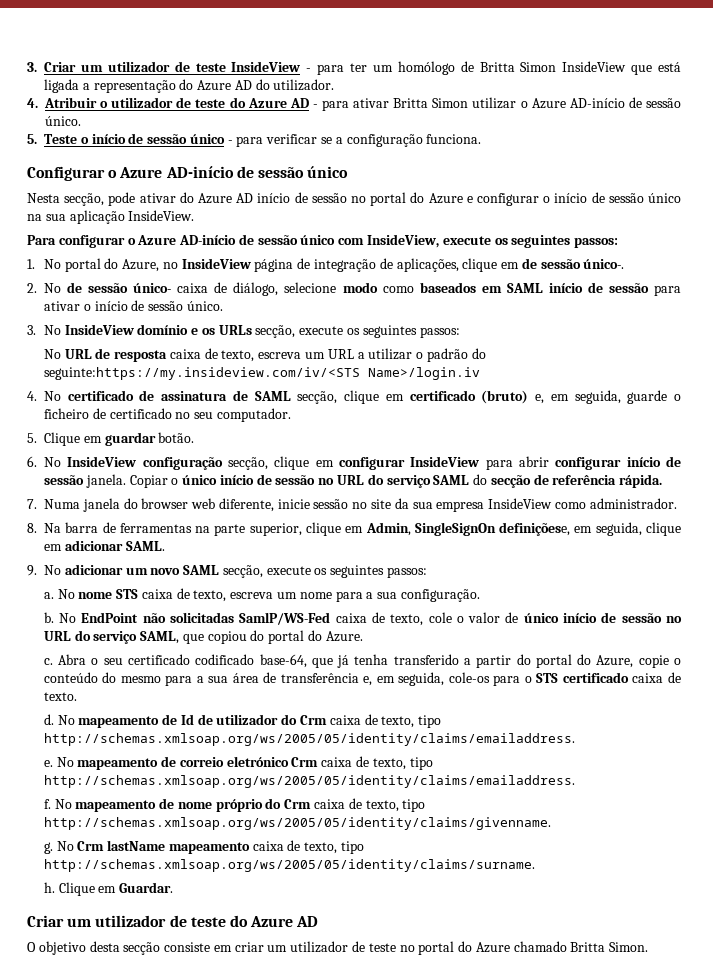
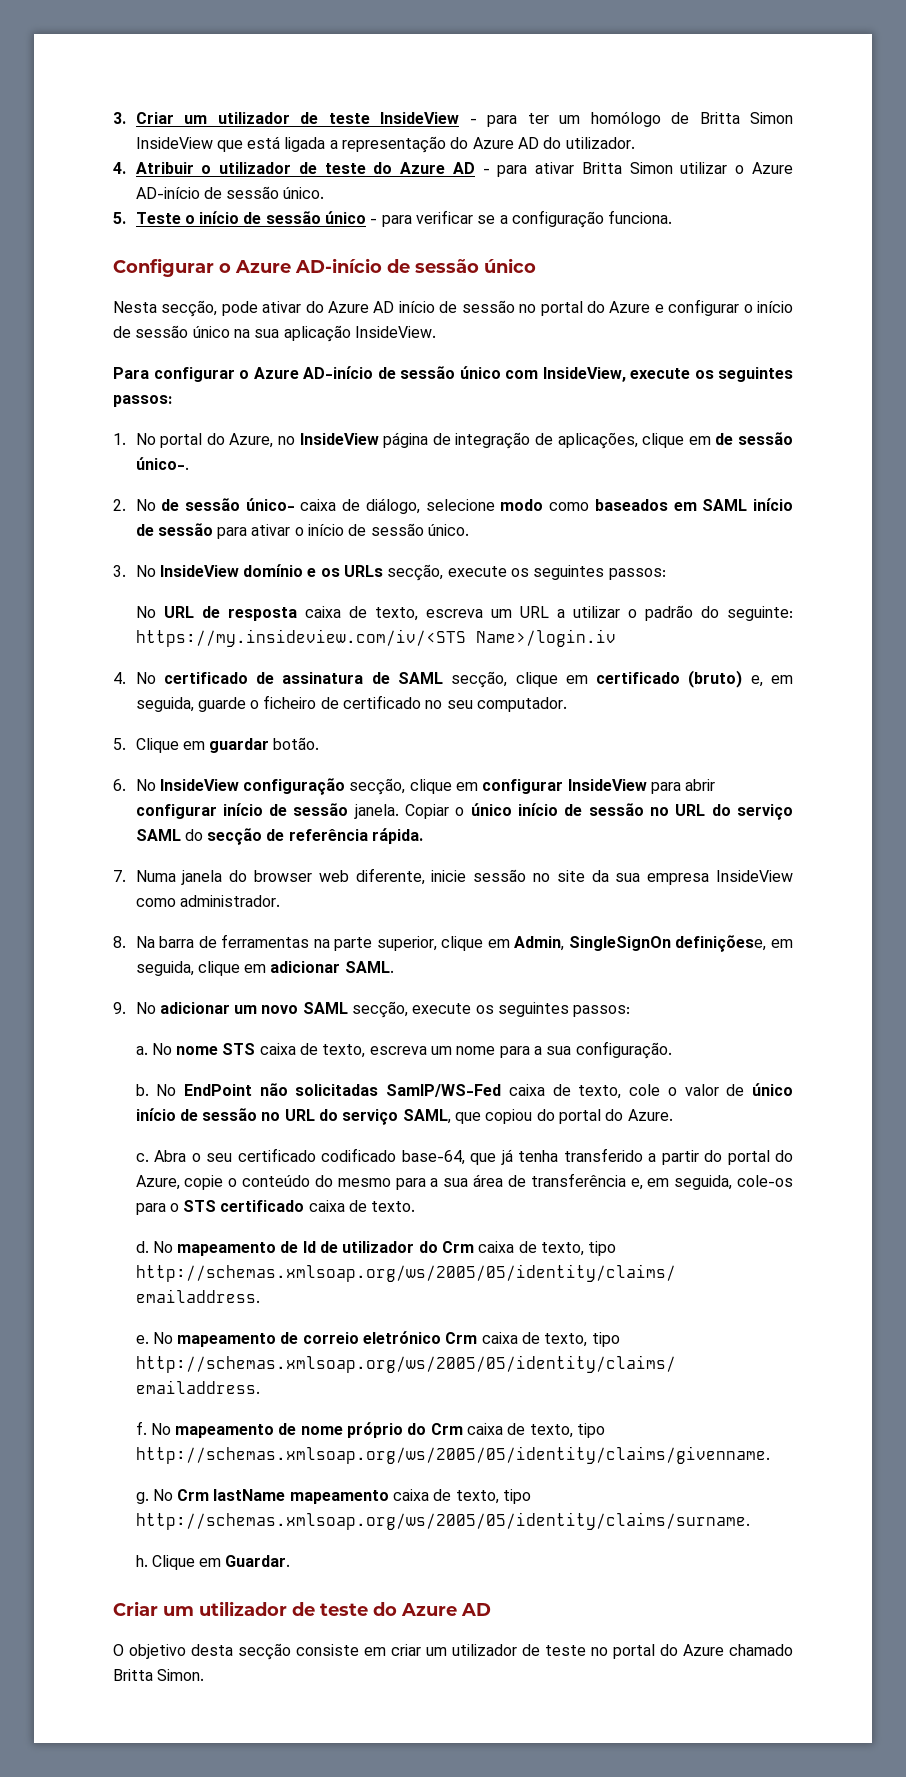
- No URL de resposta caixa de texto, escreva um URL a utilizar o padrão do seguinte:https://my.insideview.com/iv/<STS Name>/login.iv
+ No URL de resposta caixa de texto, escreva um URL a utilizar o padrão do seguinte: https://my.insideview.com/iv/<STS Name>/login.iv

